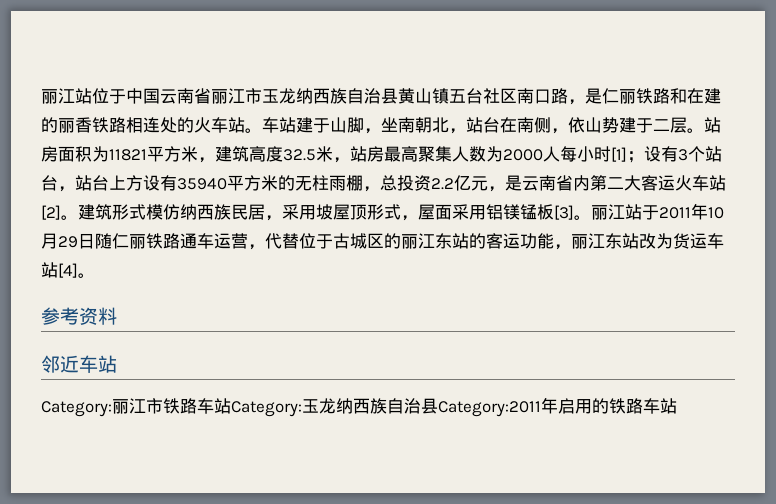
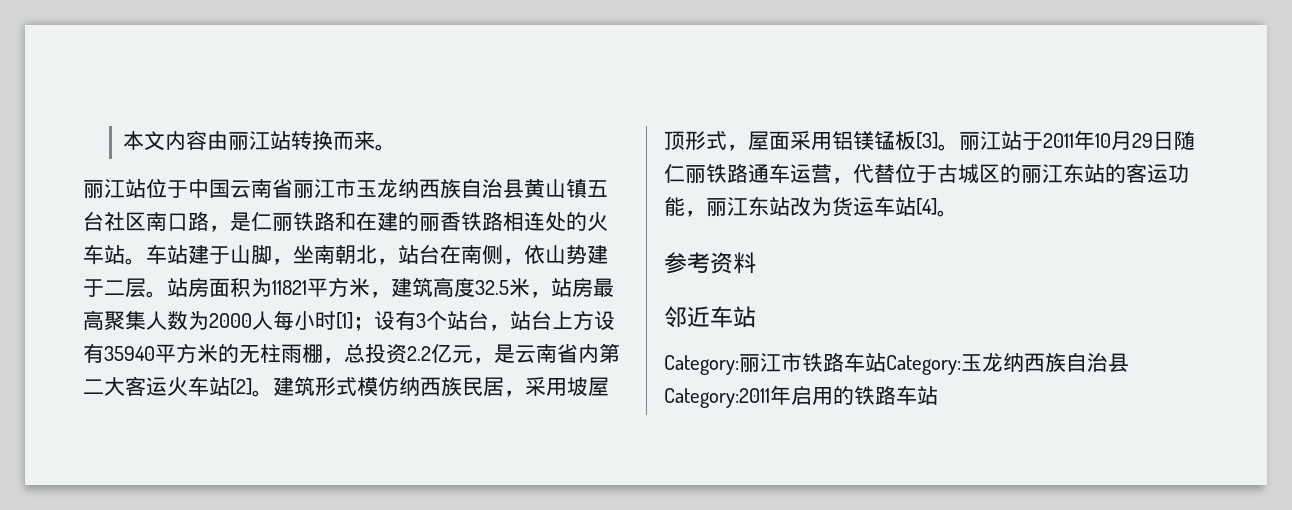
+ 本文内容由丽江站转换而来。

